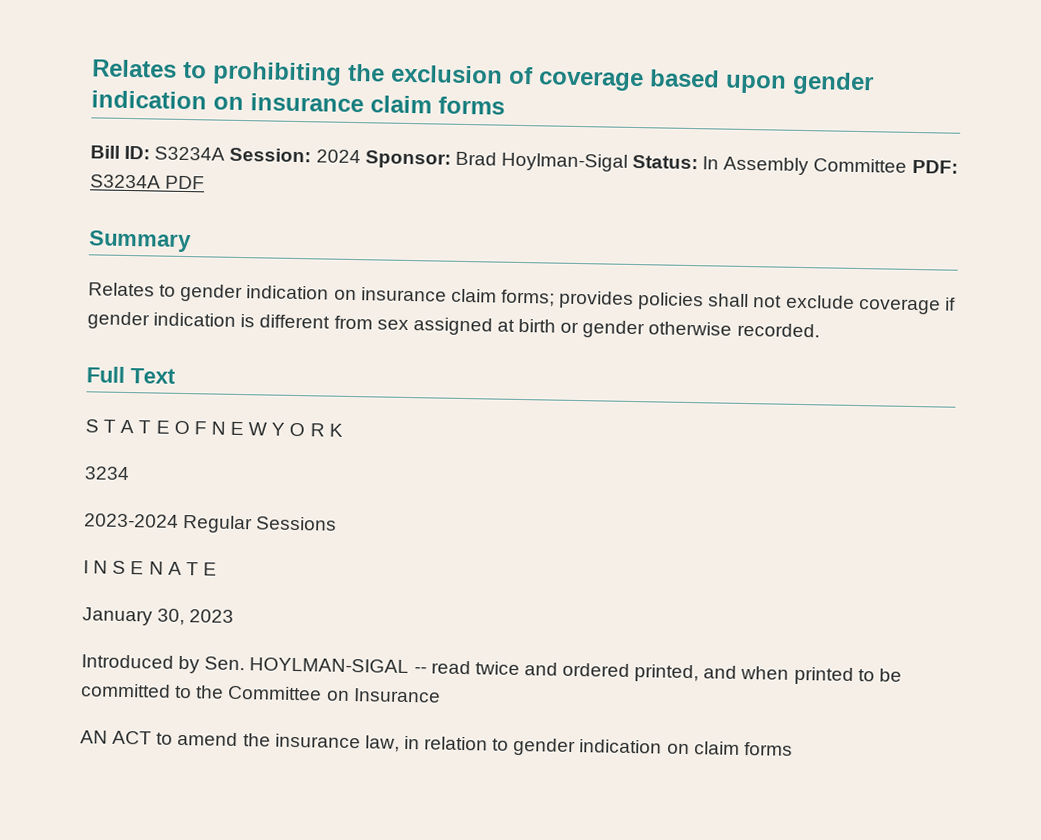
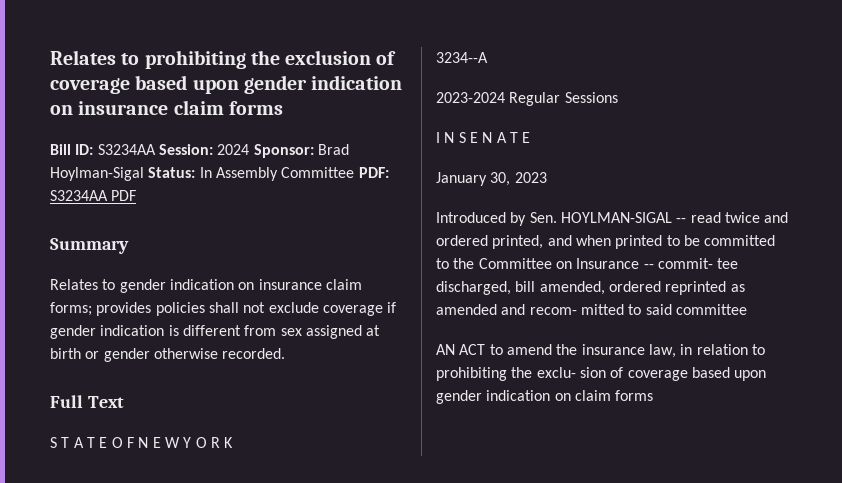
- Bill ID: S3234A Session: 2024 Sponsor: Brad Hoylman-Sigal Status: In Assembly Committee PDF: S3234A PDF
+ Bill ID: S3234AA Session: 2024 Sponsor: Brad Hoylman-Sigal Status: In Assembly Committee PDF: S3234AA PDF
- 3234
+ 3234--A
- Introduced by Sen. HOYLMAN-SIGAL -- read twice and ordered printed, and when printed to be committed to the Committee on Insurance
+ Introduced by Sen. HOYLMAN-SIGAL -- read twice and ordered printed, and when printed to be committed to the Committee on Insurance -- commit- tee discharged, bill amended, ordered reprinted as amended and recom- mitted to said committee
- AN ACT to amend the insurance law, in relation to gender indication on claim forms
+ AN ACT to amend the insurance law, in relation to prohibiting the exclu- sion of coverage based upon gender indication on claim forms

